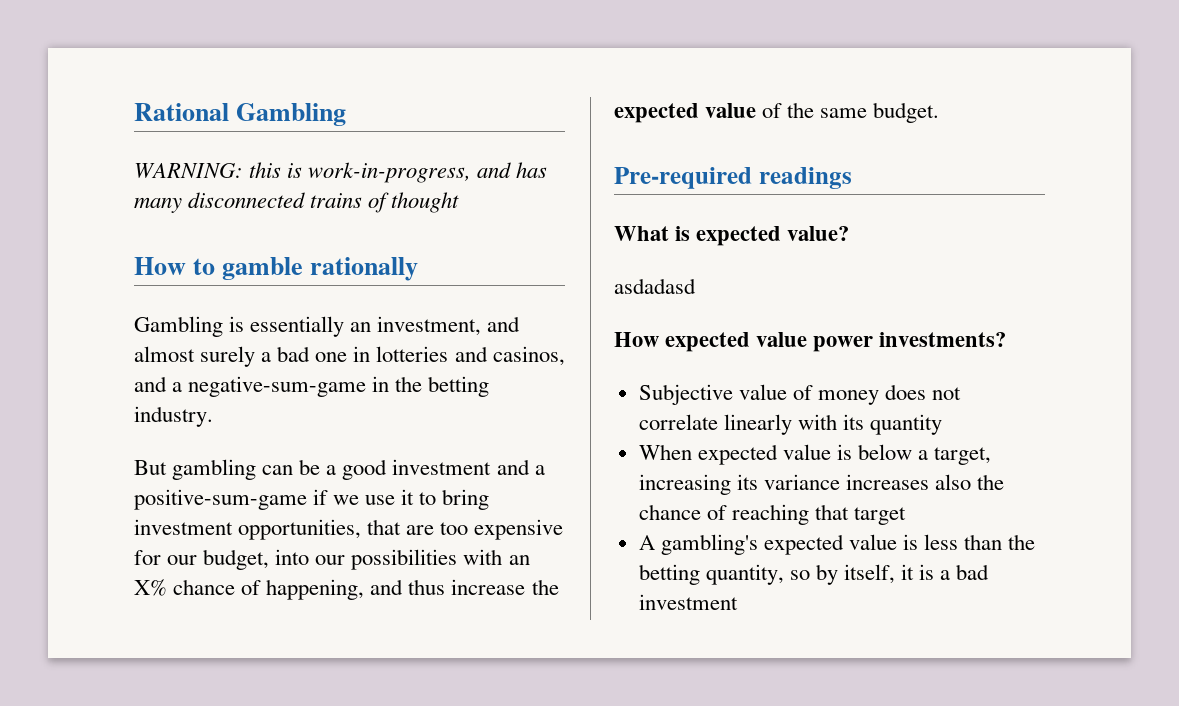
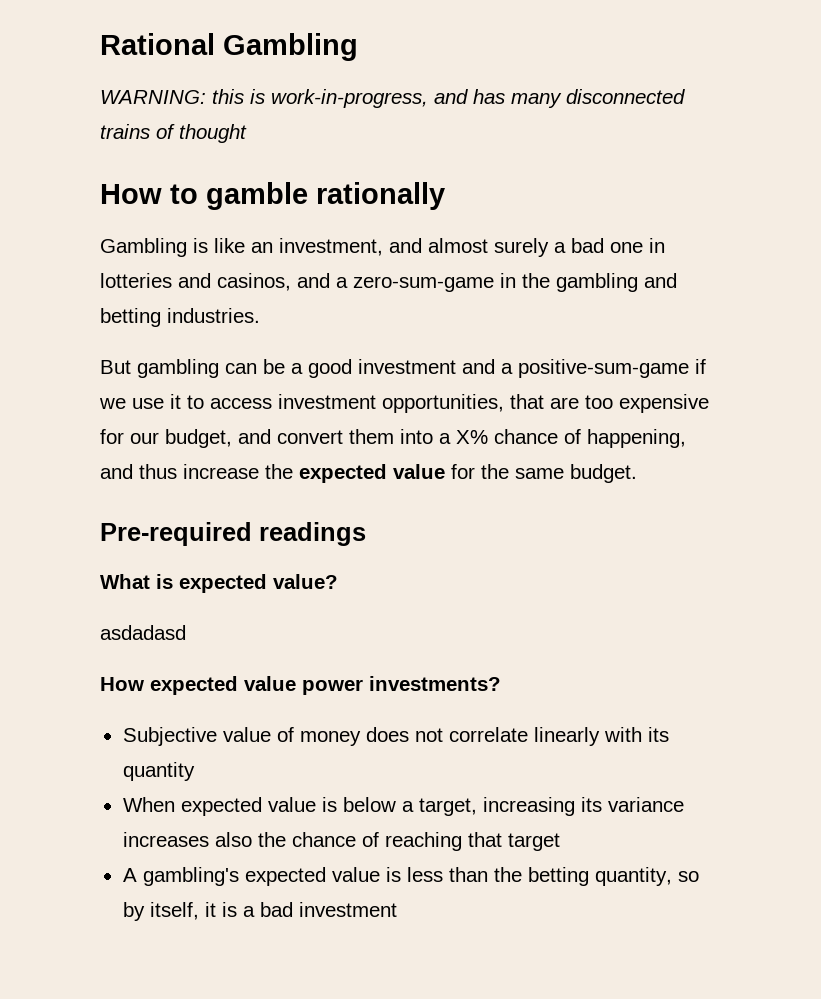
- Gambling is essentially an investment, and almost surely a bad one in lotteries and casinos, and a negative-sum-game in the betting industry.
+ Gambling is like an investment, and almost surely a bad one in lotteries and casinos, and a zero-sum-game in the gambling and betting industries.
- But gambling can be a good investment and a positive-sum-game if we use it to bring investment opportunities, that are too expensive for our budget, into our possibilities with an X% chance of happening, and thus increase the expected value of the same budget.
+ But gambling can be a good investment and a positive-sum-game if we use it to access investment opportunities, that are too expensive for our budget, and convert them into a X% chance of happening, and thus increase the expected value for the same budget.

